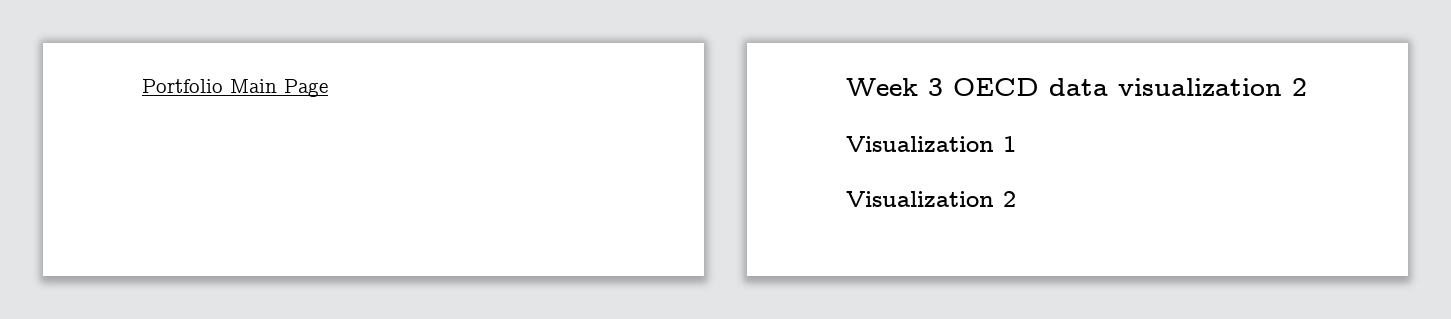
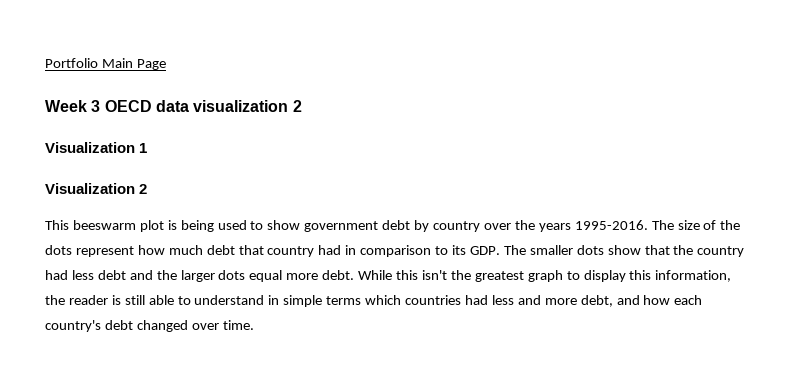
+ This beeswarm plot is being used to show government debt by country over the years 1995-2016. The size of the dots represent how much debt that country had in comparison to its GDP. The smaller dots show that the country had less debt and the larger dots equal more debt. While this isn't the greatest graph to display this information, the reader is still able to understand in simple terms which countries had less and more debt, and how each country's debt changed over time.

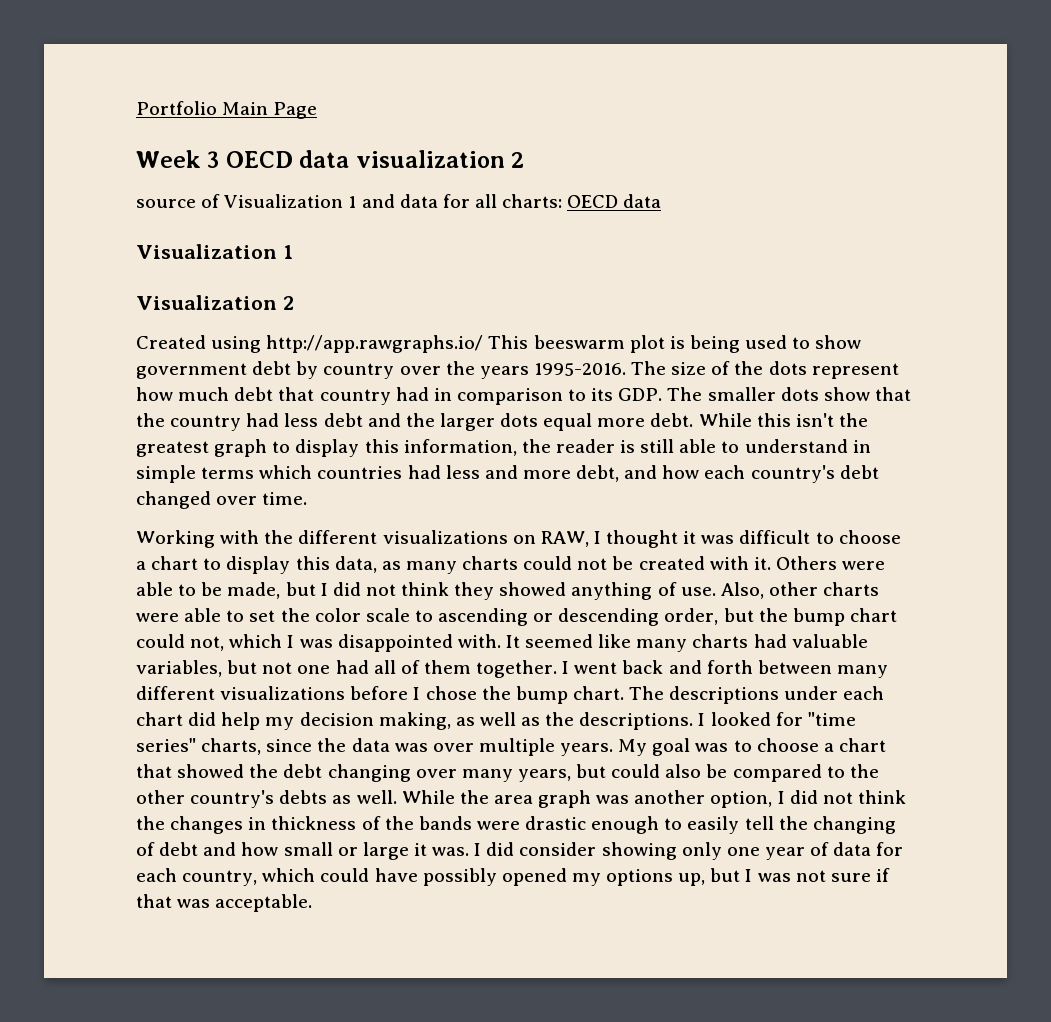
+ source of Visualization 1 and data for all charts: OECD data
- This beeswarm plot is being used to show government debt by country over the years 1995-2016.
+ Created using http://app.rawgraphs.io/ This beeswarm plot is being used to show government debt by country over the years 1995-2016.
+ Working with the different visualizations on RAW, I thought it was difficult to choose a chart to display this data, as many charts could not be created with it. Others were able to be made, but I did not think they showed anything of use. Also, other charts were able to set the color scale to ascending or descending order, but the bump chart could not, which I was disappointed with. It seemed like many charts had valuable variables, but not one had all of them together. I went back and forth between many different visualizations before I chose the bump chart. The descriptions under each chart did help my decision making, as well as the descriptions. I looked for "time series" charts, since the data was over multiple years. My goal was to choose a chart that showed the debt changing over many years, but could also be compared to the other country's debts as well. While the area graph was another option, I did not think the changes in thickness of the bands were drastic enough to easily tell the changing of debt and how small or large it was. I did consider showing only one year of data for each country, which could have possibly opened my options up, but I was not sure if that was acceptable.

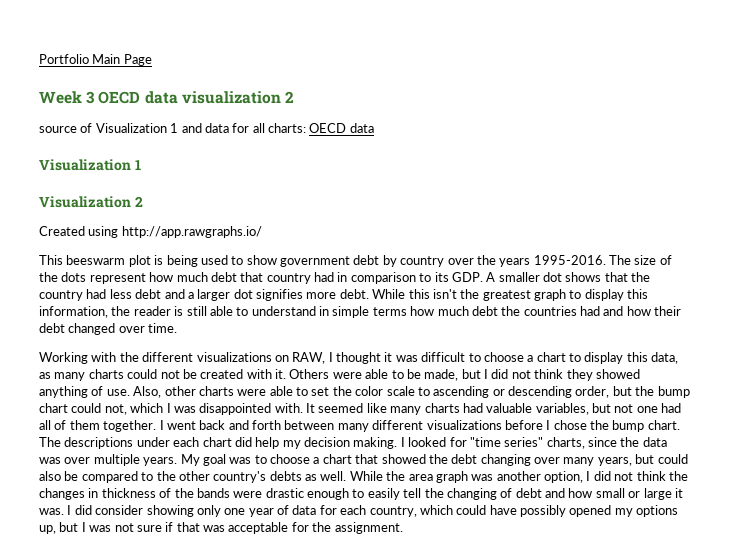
- Created using http://app.rawgraphs.io/ This beeswarm plot is being used to show government debt by country over the years 1995-2016.
+ Created using http://app.rawgraphs.io/
+ This beeswarm plot is being used to show government debt by country over the years 1995-2016.
- The size of the dots represent how much debt that country had in comparison to its GDP. The smaller dots show that the country had less debt and the larger dots equal more debt.
+ The size of the dots represent how much debt that country had in comparison to its GDP. A smaller dot shows that the country had less debt and a larger dot signifies more debt.
- While this isn't the greatest graph to display this information, the reader is still able to understand in simple terms which countries had less and more debt, and how each country's debt changed over time.
+ While this isn't the greatest graph to display this information, the reader is still able to understand in simple terms how much debt the countries had and how their debt changed over time.
- The descriptions under each chart did help my decision making, as well as the descriptions.
+ The descriptions under each chart did help my decision making.
- I did consider showing only one year of data for each country, which could have possibly opened my options up, but I was not sure if that was acceptable.
+ I did consider showing only one year of data for each country, which could have possibly opened my options up, but I was not sure if that was acceptable for the assignment.

